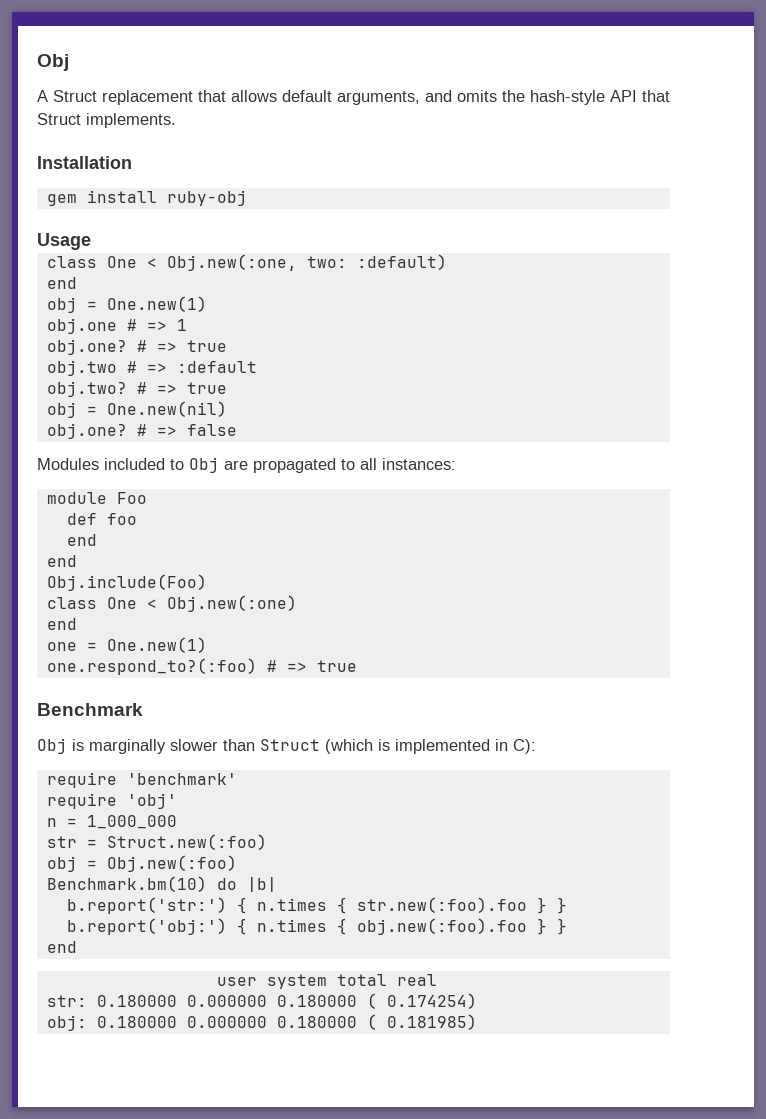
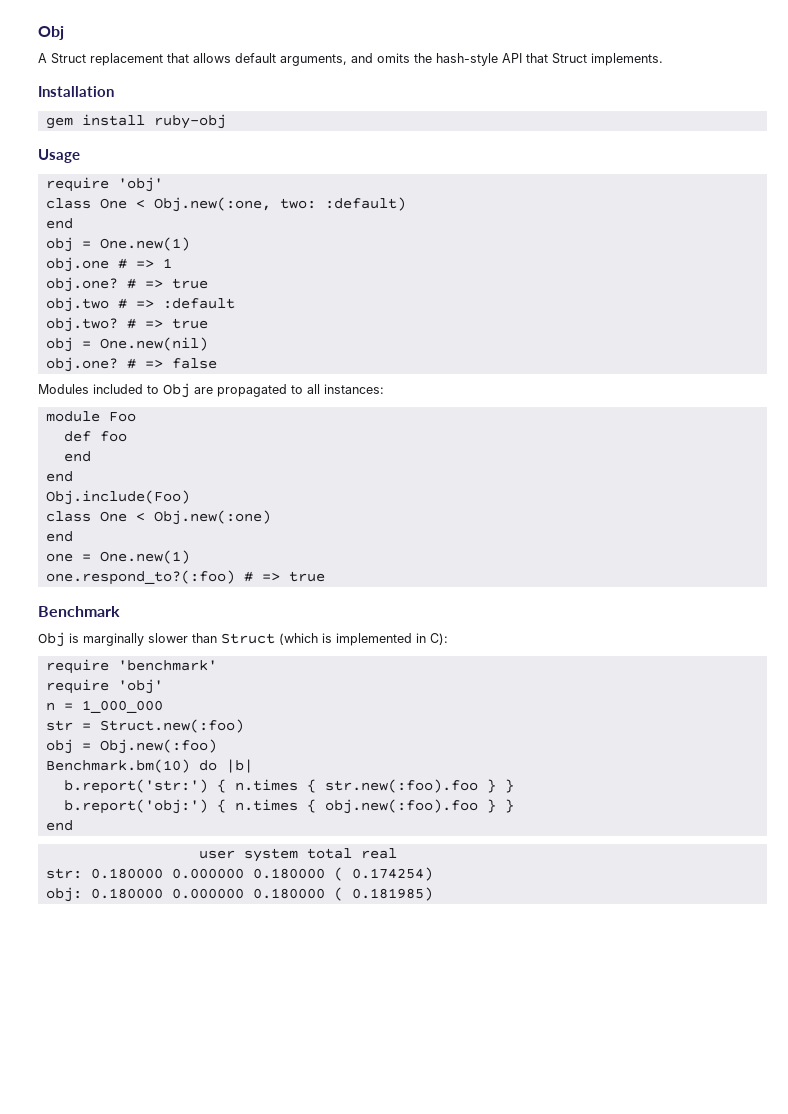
  Usage
+ require 'obj'

